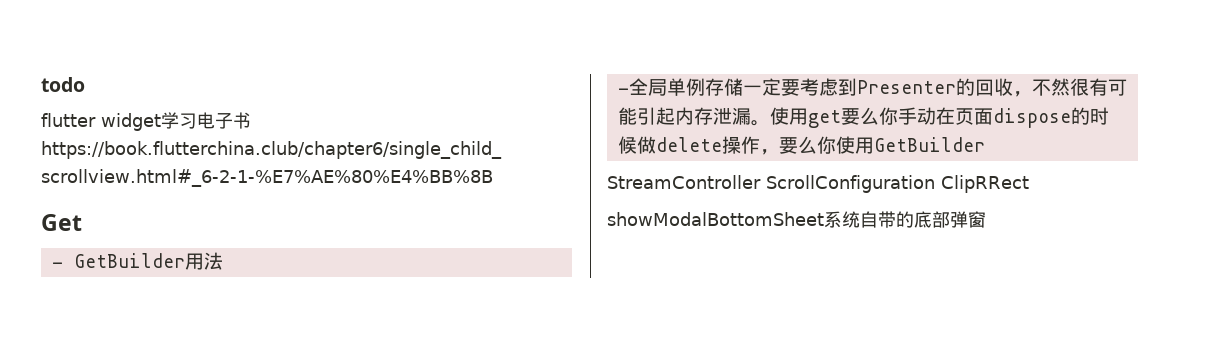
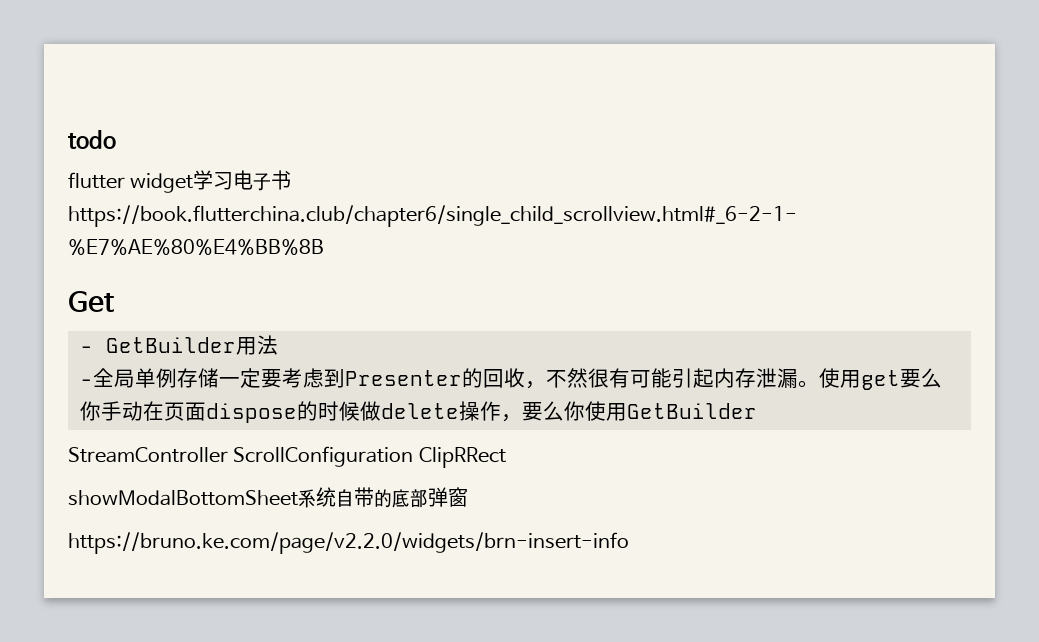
+ https://bruno.ke.com/page/v2.2.0/widgets/brn-insert-info

